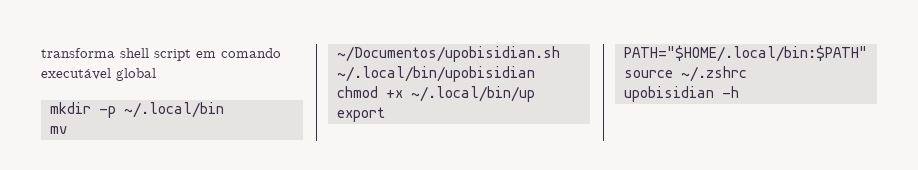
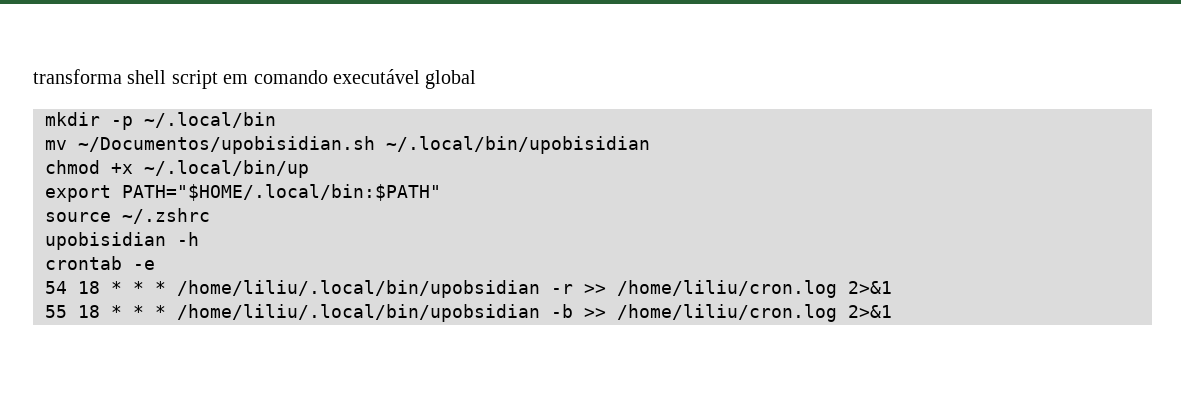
+ crontab -e
+ 54 18 * * * /home/liliu/.local/bin/upobsidian -r >> /home/liliu/cron.log 2>&1
+ 55 18 * * * /home/liliu/.local/bin/upobsidian -b >> /home/liliu/cron.log 2>&1

